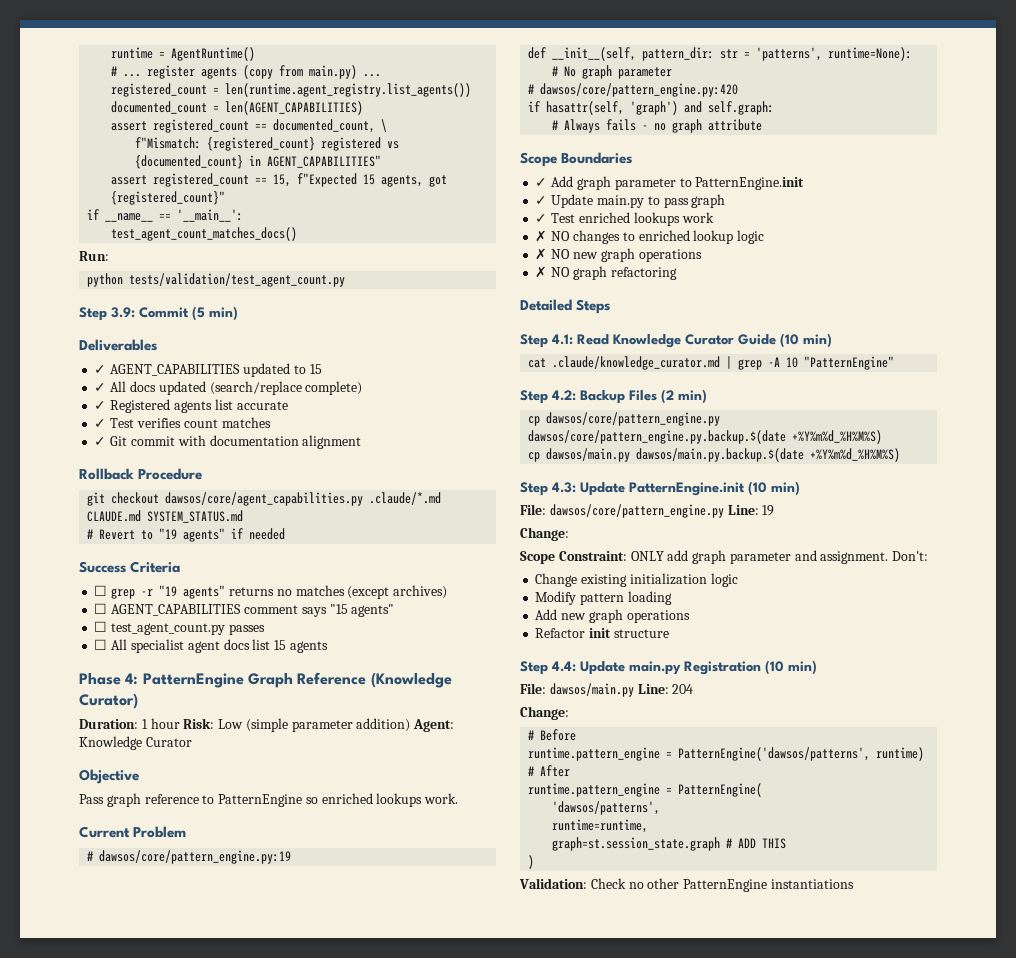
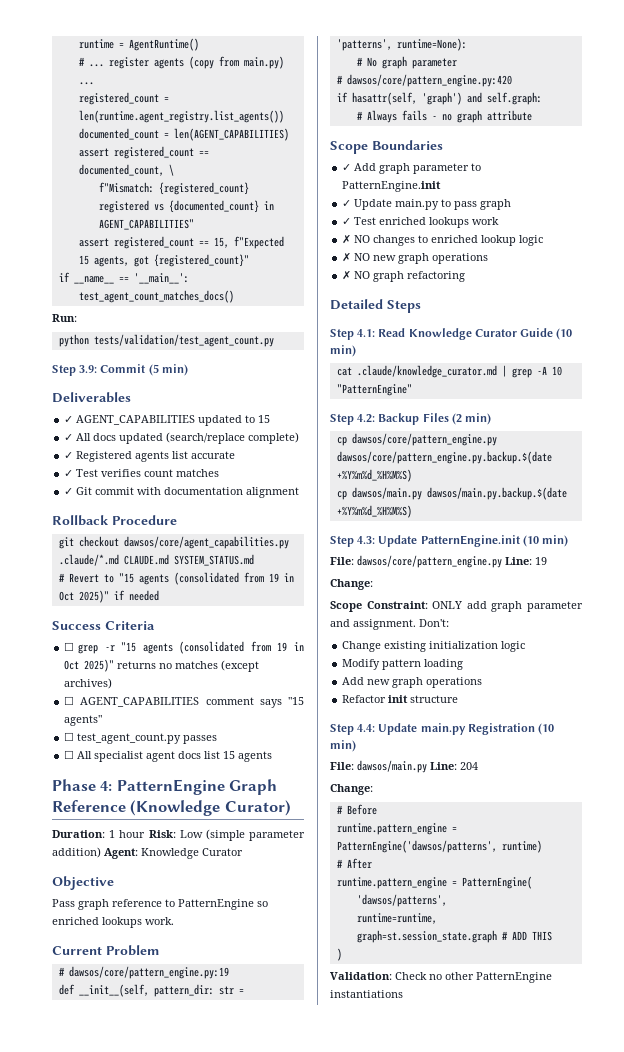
- # Revert to "19 agents" if needed
+ # Revert to "15 agents (consolidated from 19 in Oct 2025)" if needed
- ☐ grep -r "19 agents" returns no matches (except archives)
+ ☐ grep -r "15 agents (consolidated from 19 in Oct 2025)" returns no matches (except archives)

